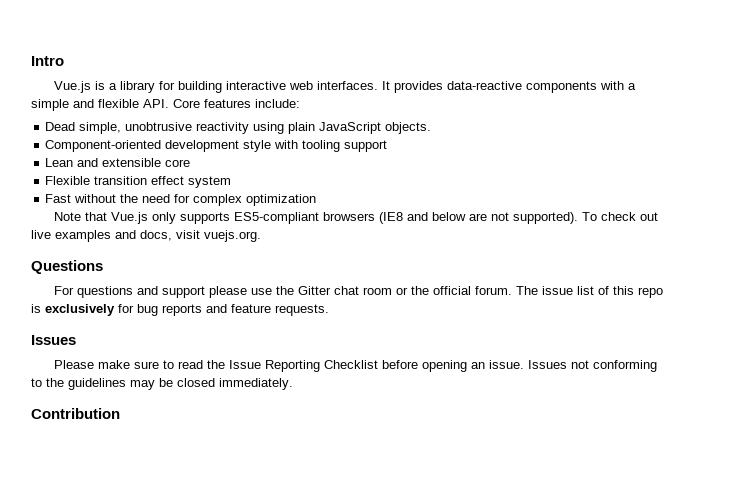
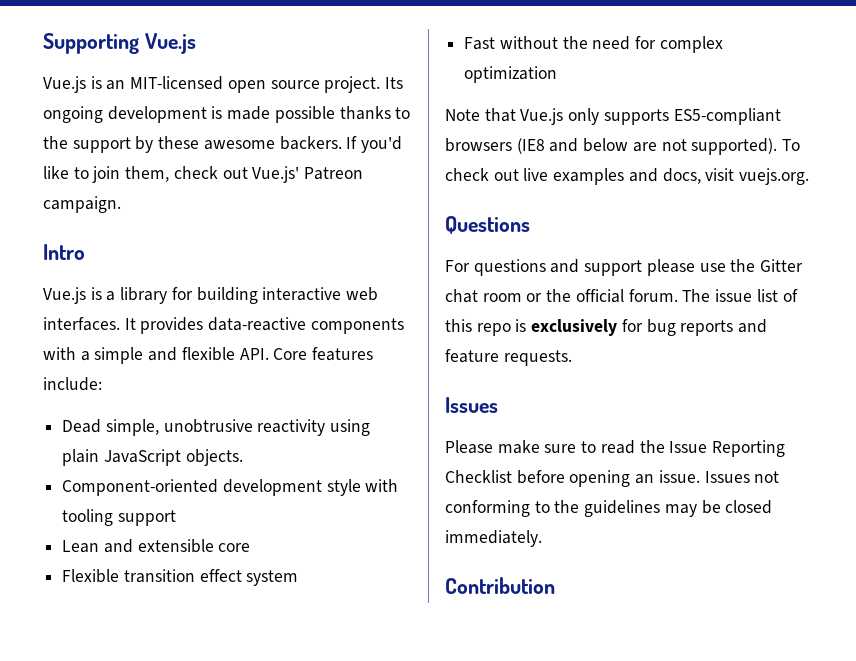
+ Supporting Vue.js
+ Vue.js is an MIT-licensed open source project. Its ongoing development is made possible thanks to the support by these awesome backers. If you'd like to join them, check out Vue.js' Patreon campaign.

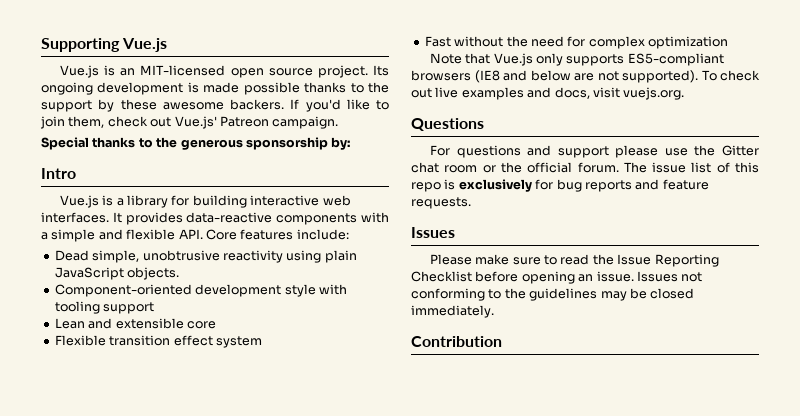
+ Special thanks to the generous sponsorship by:

